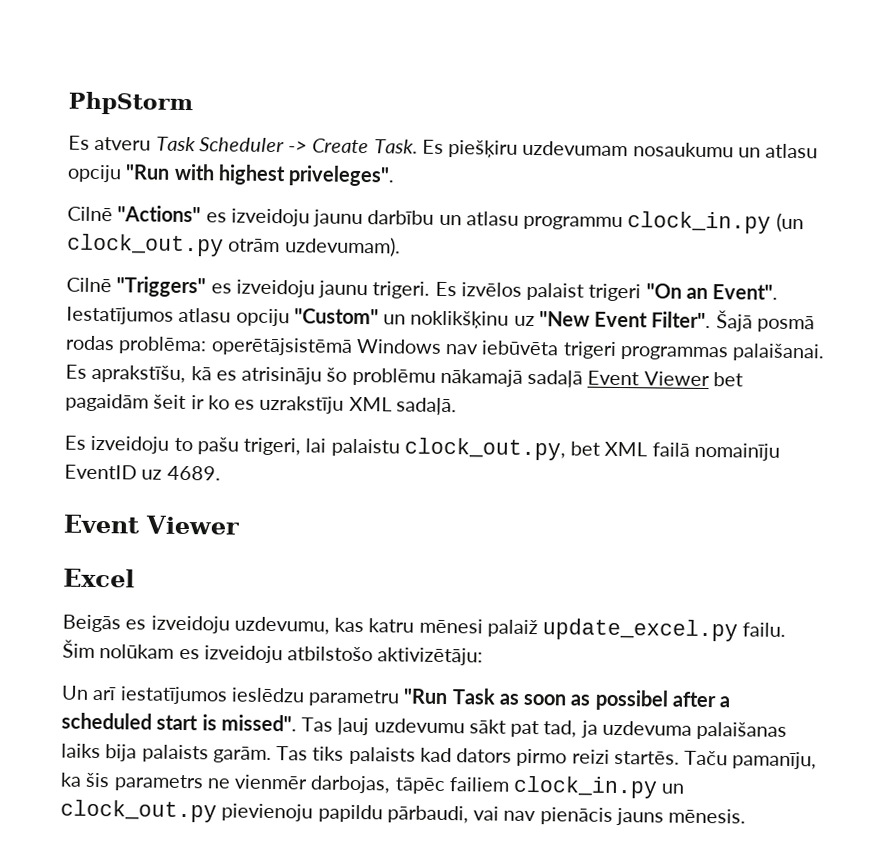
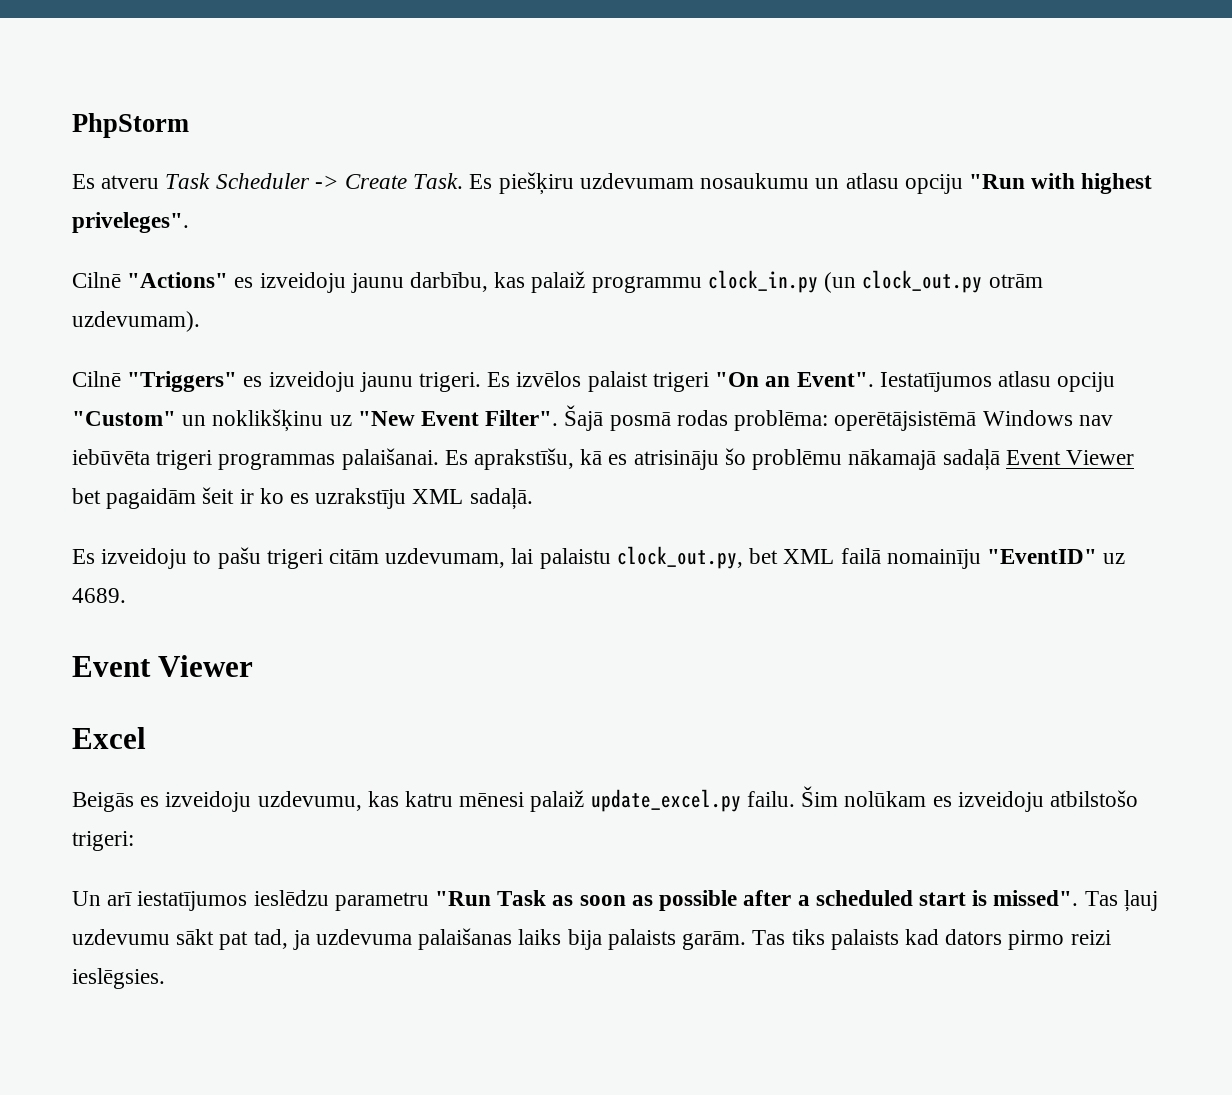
- Cilnē "Actions" es izveidoju jaunu darbību un atlasu programmu clock_in.py (un clock_out.py otrām uzdevumam).
+ Cilnē "Actions" es izveidoju jaunu darbību, kas palaiž programmu clock_in.py (un clock_out.py otrām uzdevumam).
- Es izveidoju to pašu trigeri, lai palaistu clock_out.py, bet XML failā nomainīju EventID uz 4689.
+ Es izveidoju to pašu trigeri citām uzdevumam, lai palaistu clock_out.py, bet XML failā nomainīju "EventID" uz 4689.
- Šim nolūkam es izveidoju atbilstošo aktivizētāju:
+ Šim nolūkam es izveidoju atbilstošo trigeri:
- Un arī iestatījumos ieslēdzu parametru "Run Task as soon as possibel after a scheduled start is missed".
+ Un arī iestatījumos ieslēdzu parametru "Run Task as soon as possible after a scheduled start is missed".
- Tas tiks palaists kad dators pirmo reizi startēs. Taču pamanīju, ka šis parametrs ne vienmēr darbojas, tāpēc failiem clock_in.py un clock_out.py pievienoju papildu pārbaudi, vai nav pienācis jauns mēnesis.
+ Tas tiks palaists kad dators pirmo reizi ieslēgsies.

